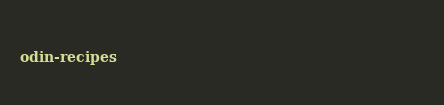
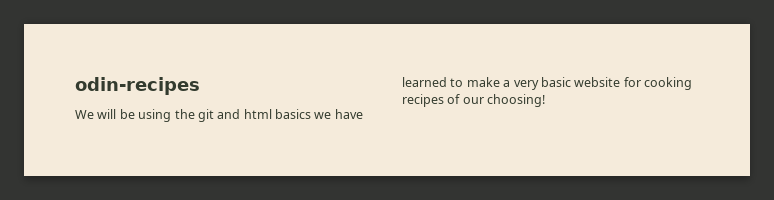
+ We will be using the git and html basics we have learned to make a very basic website for cooking recipes of our choosing!

